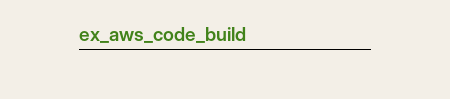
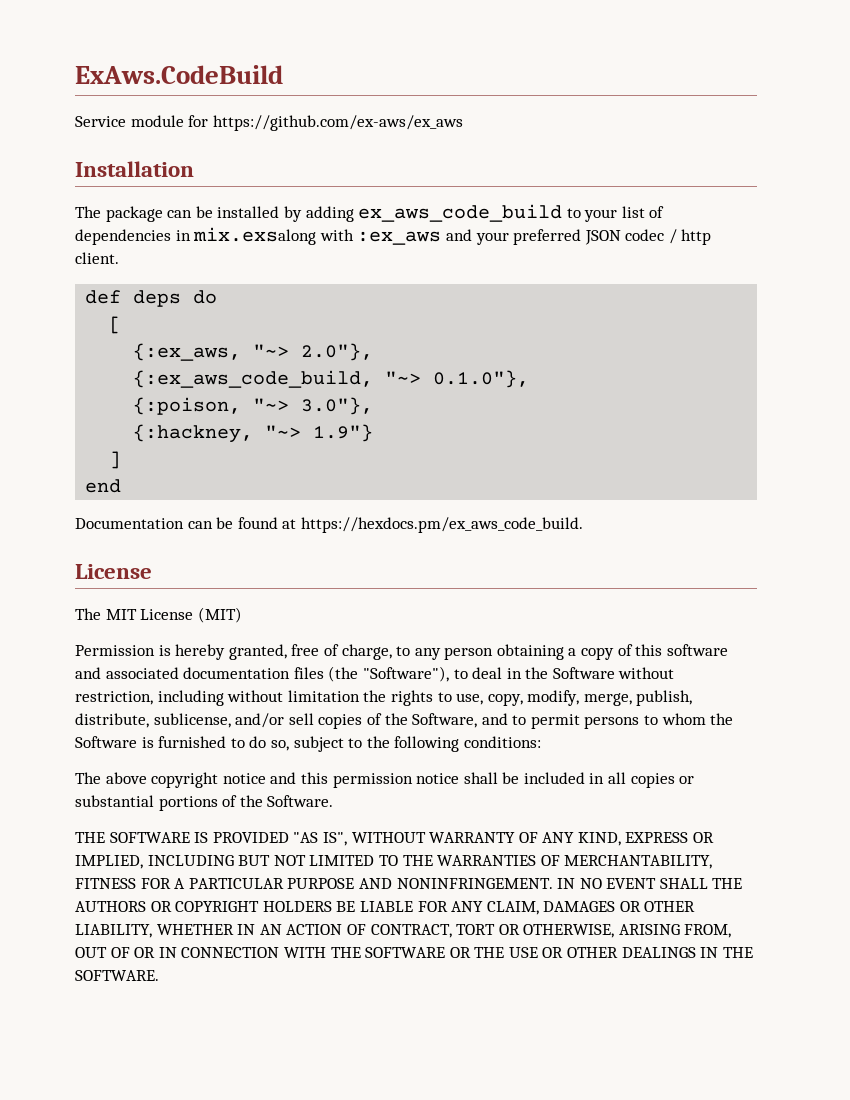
- ex_aws_code_build
+ ExAws.CodeBuild
+ Service module for https://github.com/ex-aws/ex_aws
+ Installation
+ The package can be installed by adding ex_aws_code_build to your list of dependencies in mix.exsalong with :ex_aws and your preferred JSON codec / http client.
+ def deps do
+ [
+ {:ex_aws, "~> 2.0"},
+ {:ex_aws_code_build, "~> 0.1.0"},
+ {:poison, "~> 3.0"},
+ {:hackney, "~> 1.9"}
+ ]
+ end
+ Documentation can be found at https://hexdocs.pm/ex_aws_code_build.
+ License
+ The MIT License (MIT)
+ Permission is hereby granted, free of charge, to any person obtaining a copy of this software and associated documentation files (the "Software"), to deal in the Software without restriction, including without limitation the rights to use, copy, modify, merge, publish, distribute, sublicense, and/or sell copies of the Software, and to permit persons to whom the Software is furnished to do so, subject to the following conditions:
+ The above copyright notice and this permission notice shall be included in all copies or substantial portions of the Software.
+ THE SOFTWARE IS PROVIDED "AS IS", WITHOUT WARRANTY OF ANY KIND, EXPRESS OR IMPLIED, INCLUDING BUT NOT LIMITED TO THE WARRANTIES OF MERCHANTABILITY, FITNESS FOR A PARTICULAR PURPOSE AND NONINFRINGEMENT. IN NO EVENT SHALL THE AUTHORS OR COPYRIGHT HOLDERS BE LIABLE FOR ANY CLAIM, DAMAGES OR OTHER LIABILITY, WHETHER IN AN ACTION OF CONTRACT, TORT OR OTHERWISE, ARISING FROM, OUT OF OR IN CONNECTION WITH THE SOFTWARE OR THE USE OR OTHER DEALINGS IN THE SOFTWARE.

